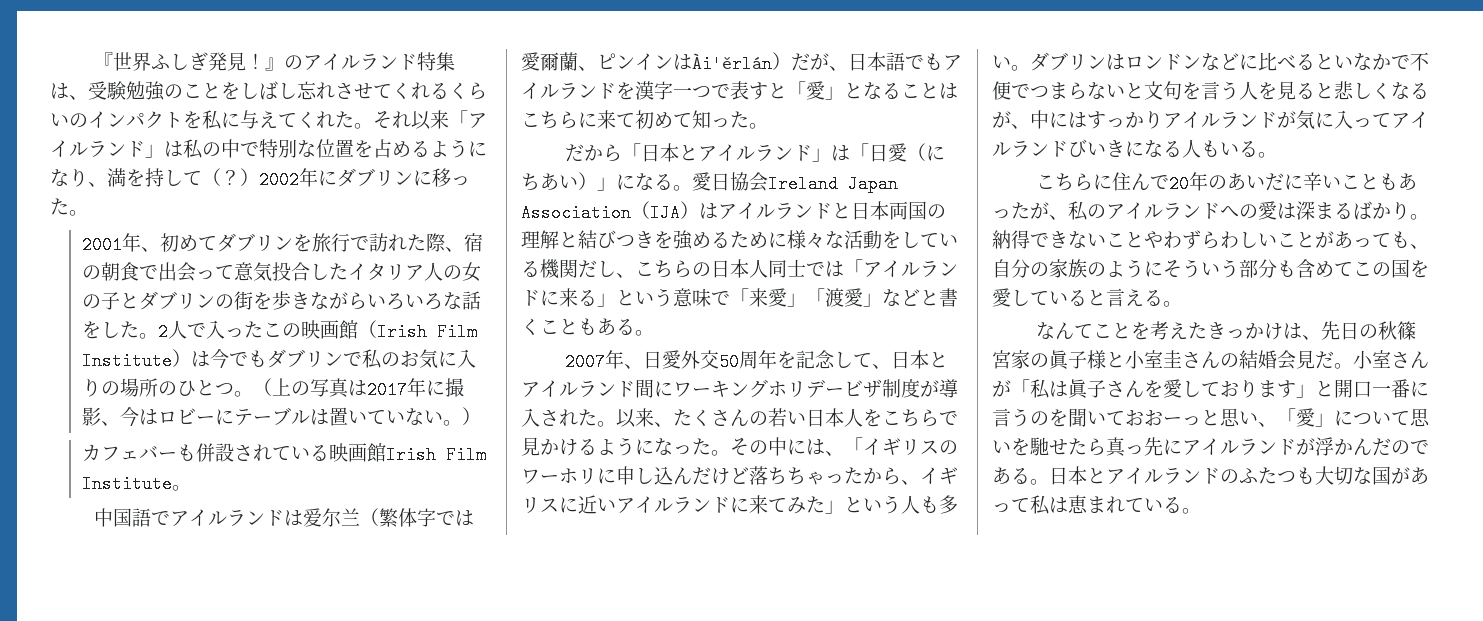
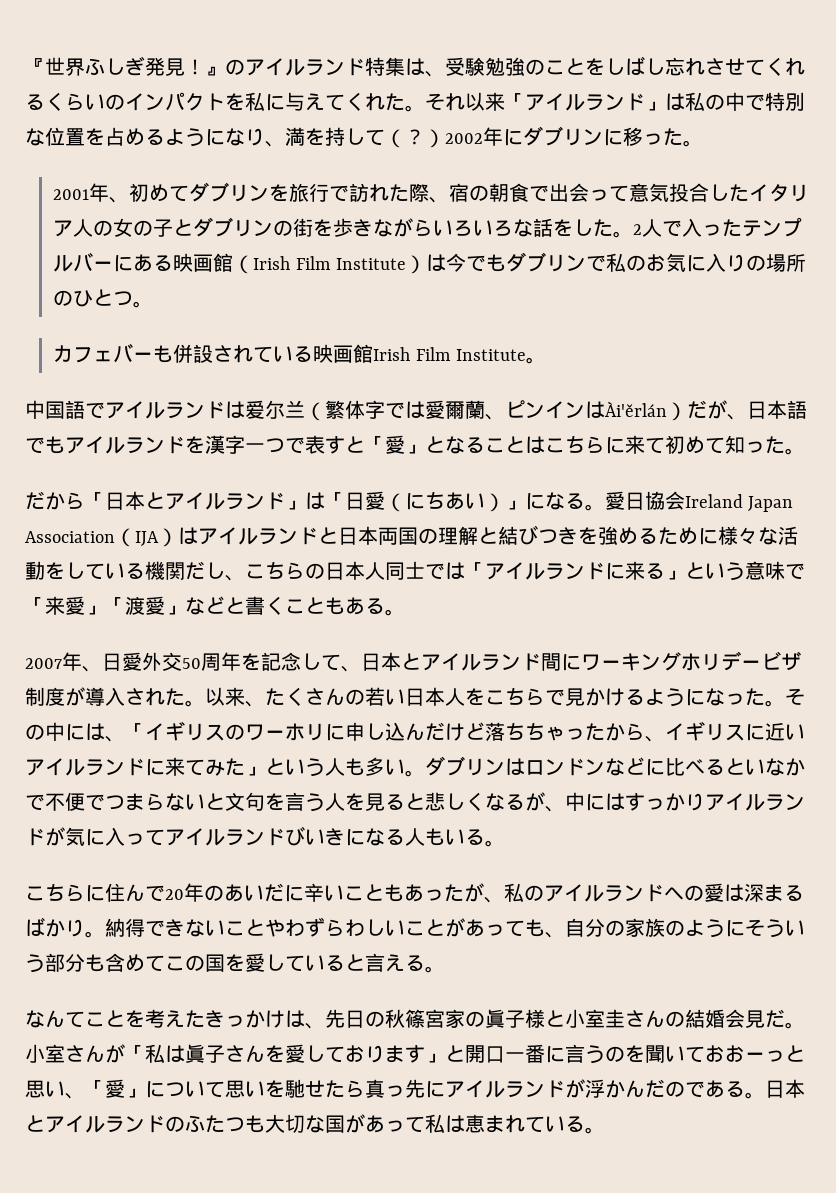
- 2人で入ったこの映画館（Irish Film Institute）は今でもダブリンで私のお気に入りの場所のひとつ。（上の写真は2017年に撮影、今はロビーにテーブルは置いていない。）
+ 2人で入ったテンプルバーにある映画館（Irish Film Institute）は今でもダブリンで私のお気に入りの場所のひとつ。

